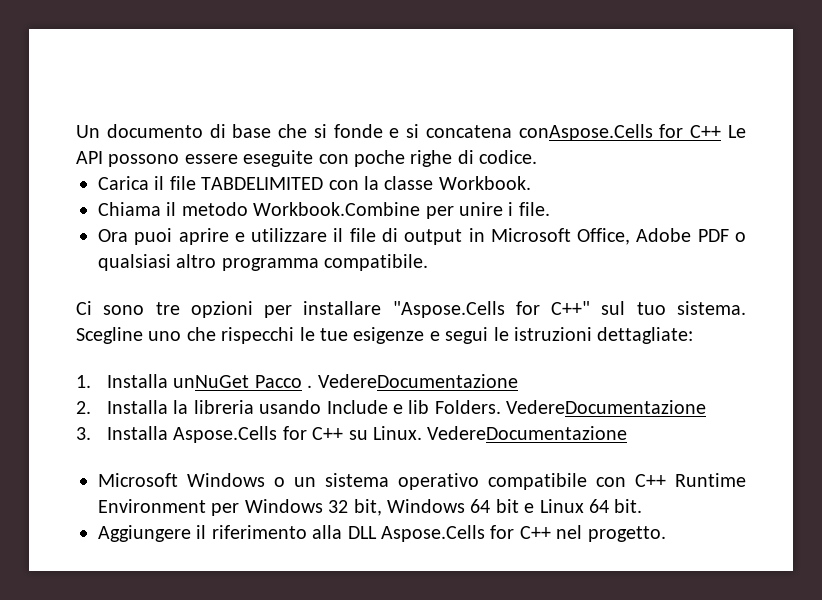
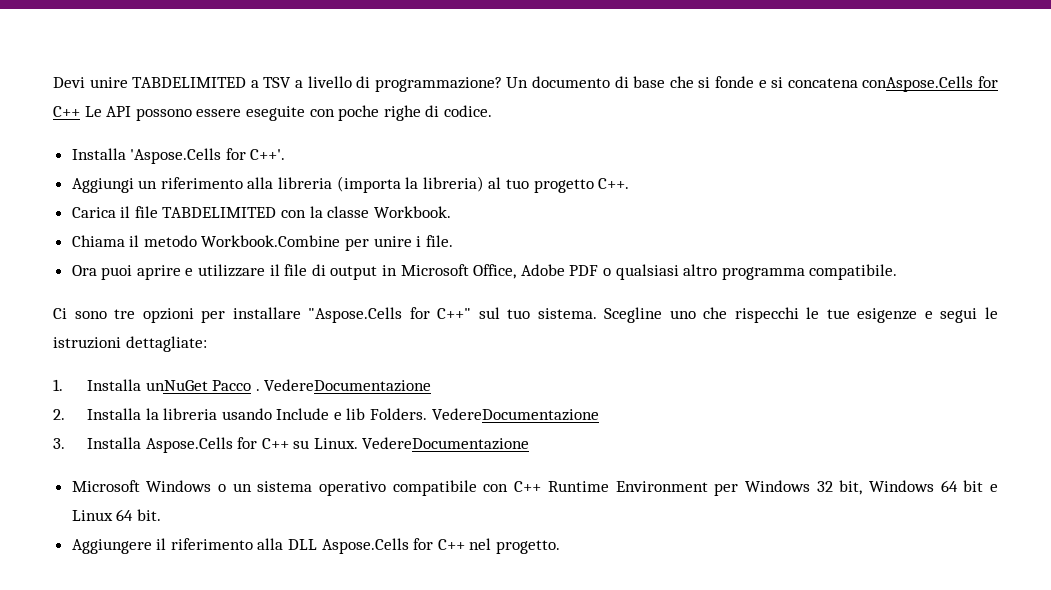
+ Devi unire TABDELIMITED a TSV a livello di programmazione?
+ Installa 'Aspose.Cells for C++'.
+ Aggiungi un riferimento alla libreria (importa la libreria) al tuo progetto C++.

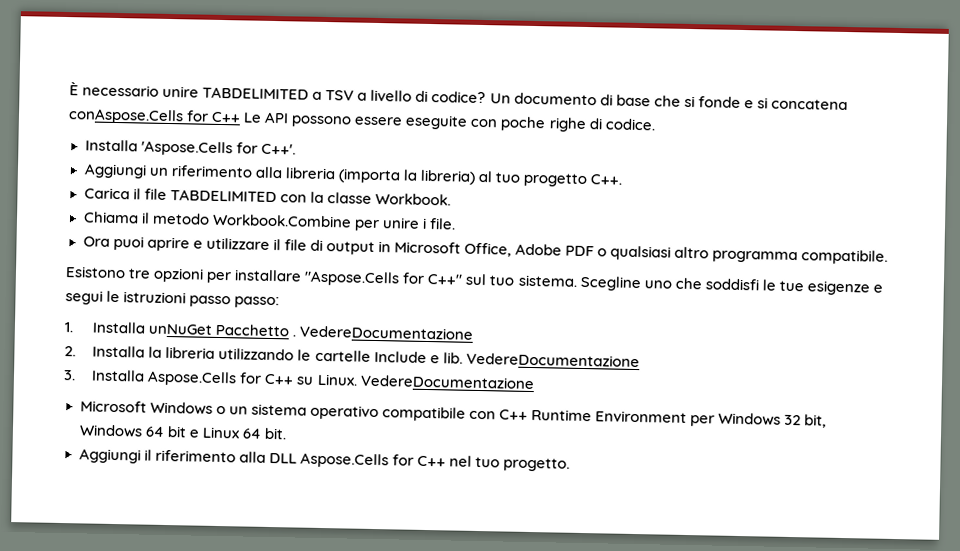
- Devi unire TABDELIMITED a TSV a livello di programmazione?
+ È necessario unire TABDELIMITED a TSV a livello di codice?
- Ci sono tre opzioni per installare "Aspose.Cells for C++" sul tuo sistema.
+ Esistono tre opzioni per installare "Aspose.Cells for C++" sul tuo sistema.
- Scegline uno che rispecchi le tue esigenze e segui le istruzioni dettagliate:
+ Scegline uno che soddisfi le tue esigenze e segui le istruzioni passo passo:
- 1. Installa unNuGet Pacco .
+ 1. Installa unNuGet Pacchetto .
- 2. Installa la libreria usando Include e lib Folders.
+ 2. Installa la libreria utilizzando le cartelle Include e lib.
- Aggiungere il riferimento alla DLL Aspose.Cells for C++ nel progetto.
+ Aggiungi il riferimento alla DLL Aspose.Cells for C++ nel tuo progetto.

